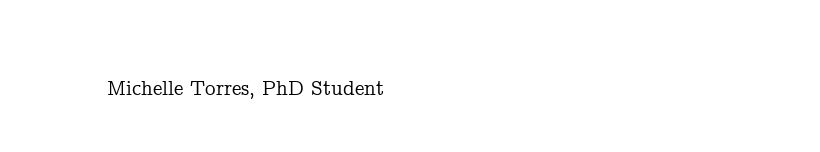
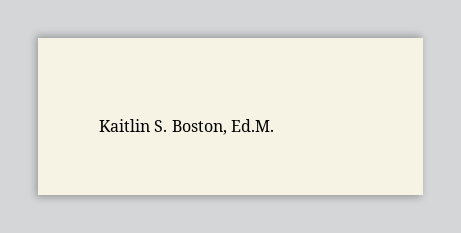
- Michelle Torres, PhD Student
+ Kaitlin S. Boston, Ed.M.

